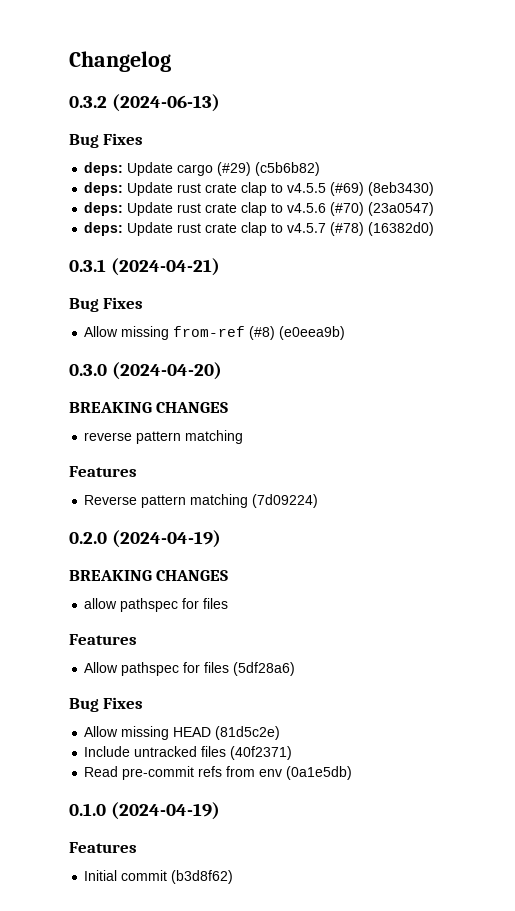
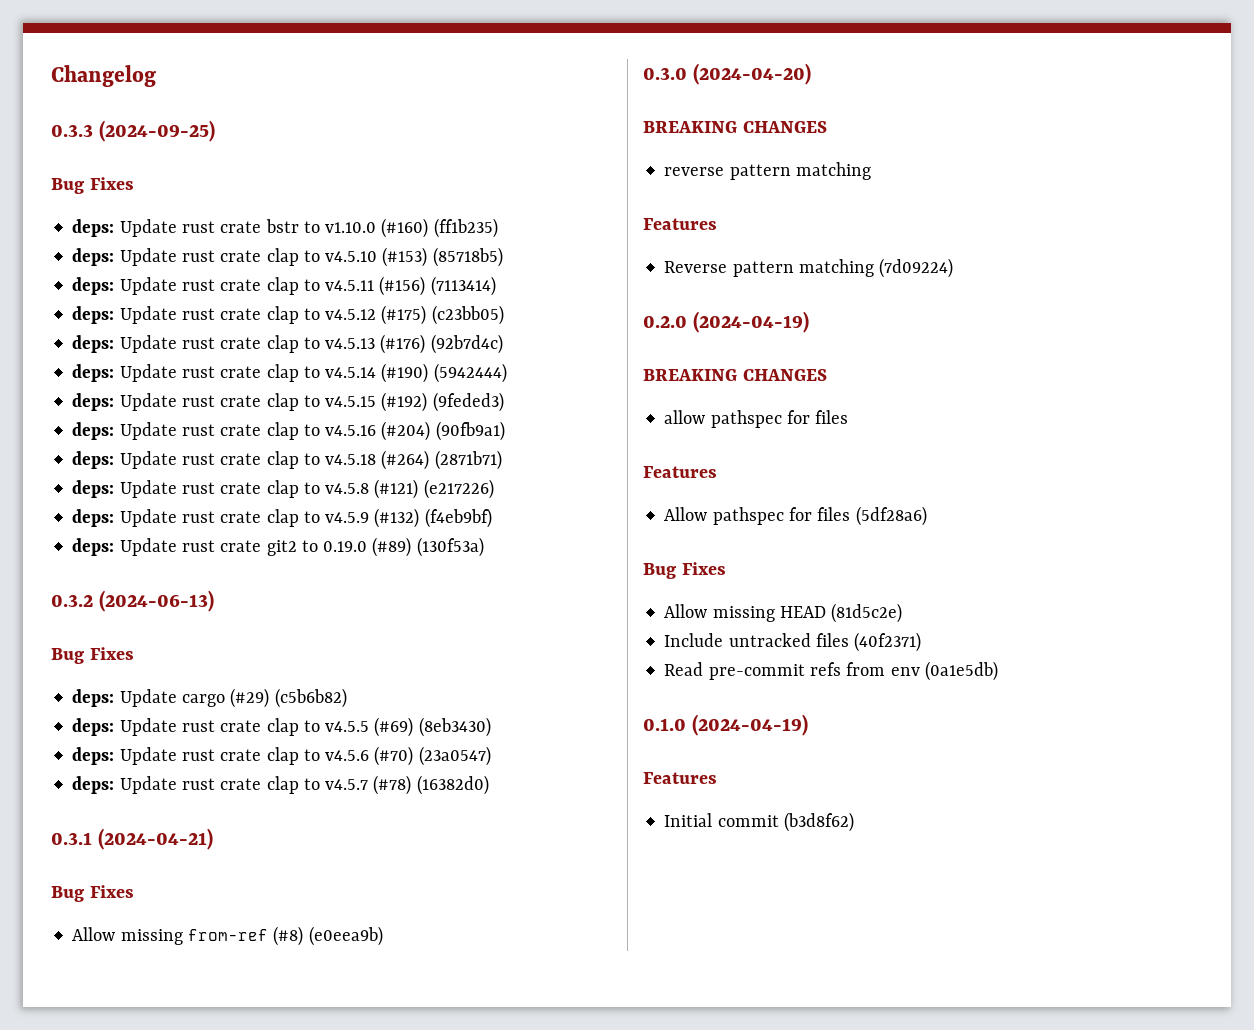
+ 0.3.3 (2024-09-25)
+ Bug Fixes
+ deps: Update rust crate bstr to v1.10.0 (#160) (ff1b235)
+ deps: Update rust crate clap to v4.5.10 (#153) (85718b5)
+ deps: Update rust crate clap to v4.5.11 (#156) (7113414)
+ deps: Update rust crate clap to v4.5.12 (#175) (c23bb05)
+ deps: Update rust crate clap to v4.5.13 (#176) (92b7d4c)
+ deps: Update rust crate clap to v4.5.14 (#190) (5942444)
+ deps: Update rust crate clap to v4.5.15 (#192) (9feded3)
+ deps: Update rust crate clap to v4.5.16 (#204) (90fb9a1)
+ deps: Update rust crate clap to v4.5.18 (#264) (2871b71)
+ deps: Update rust crate clap to v4.5.8 (#121) (e217226)
+ deps: Update rust crate clap to v4.5.9 (#132) (f4eb9bf)
+ deps: Update rust crate git2 to 0.19.0 (#89) (130f53a)

